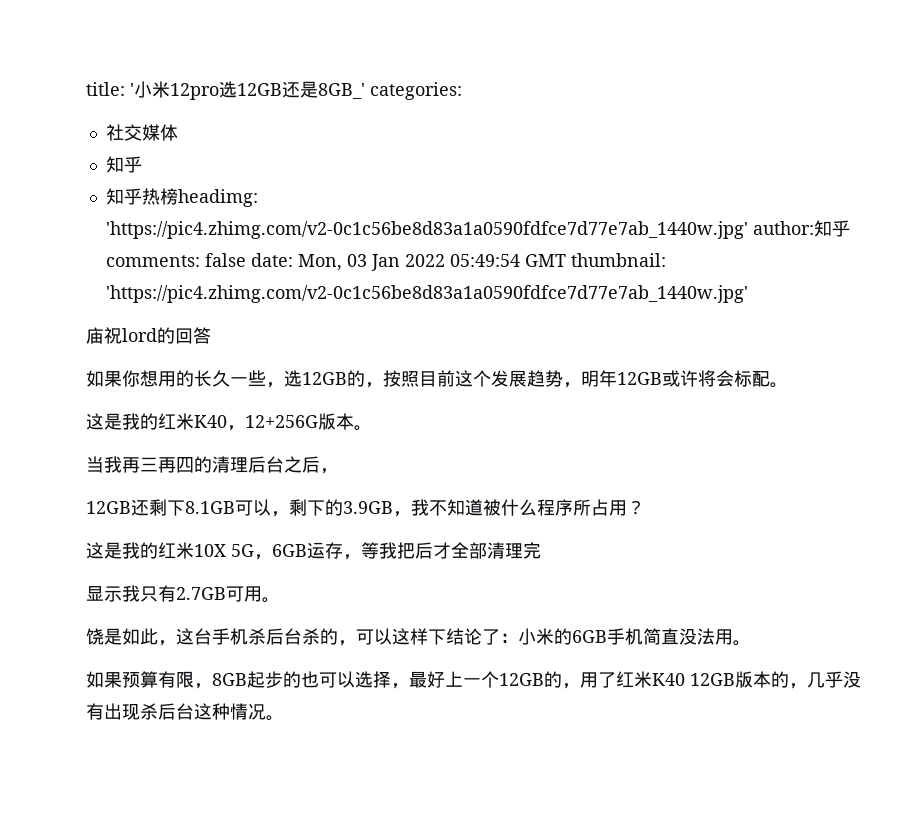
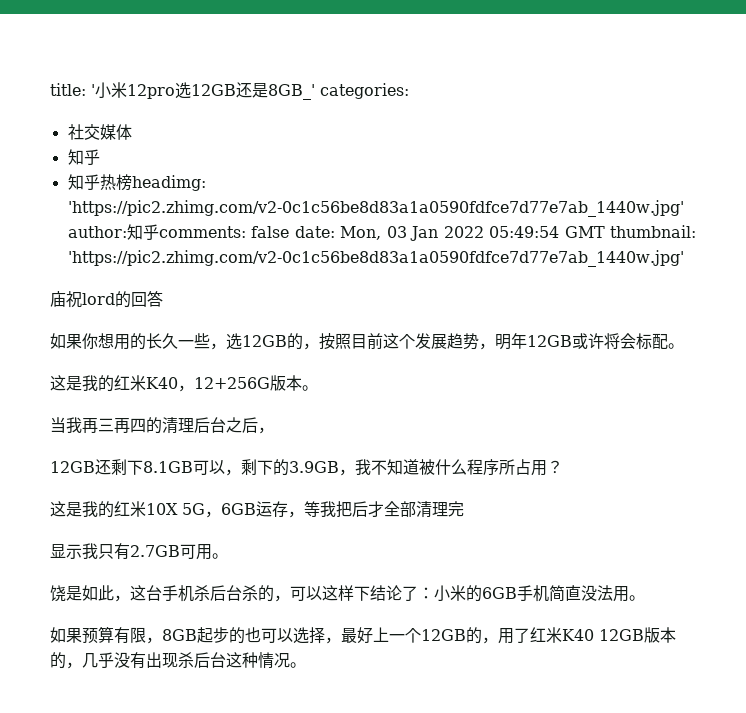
- 知乎热榜headimg: 'https://pic4.zhimg.com/v2-0c1c56be8d83a1a0590fdfce7d77e7ab_1440w.jpg' author:知乎comments: false date: Mon, 03 Jan 2022 05:49:54 GMT thumbnail: 'https://pic4.zhimg.com/v2-0c1c56be8d83a1a0590fdfce7d77e7ab_1440w.jpg'
+ 知乎热榜headimg: 'https://pic2.zhimg.com/v2-0c1c56be8d83a1a0590fdfce7d77e7ab_1440w.jpg' author:知乎comments: false date: Mon, 03 Jan 2022 05:49:54 GMT thumbnail: 'https://pic2.zhimg.com/v2-0c1c56be8d83a1a0590fdfce7d77e7ab_1440w.jpg'

